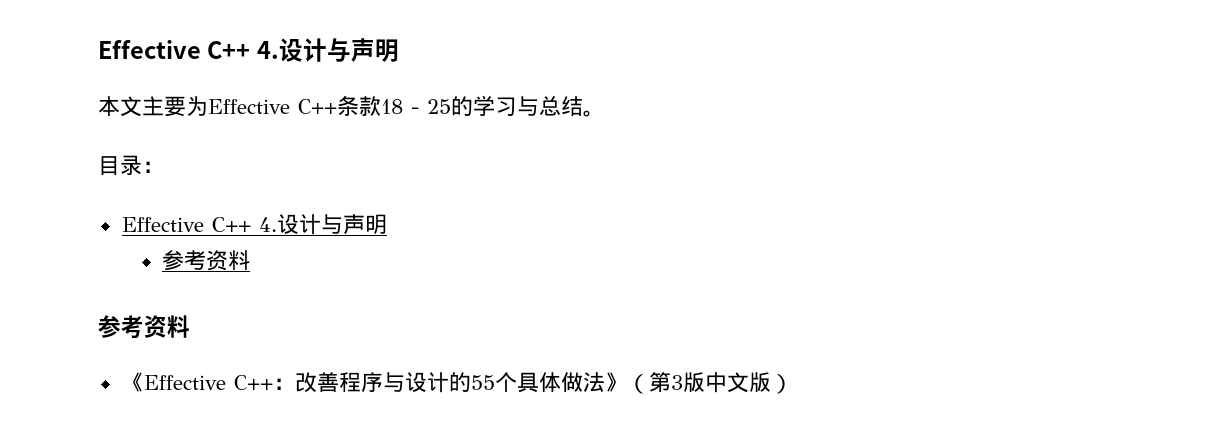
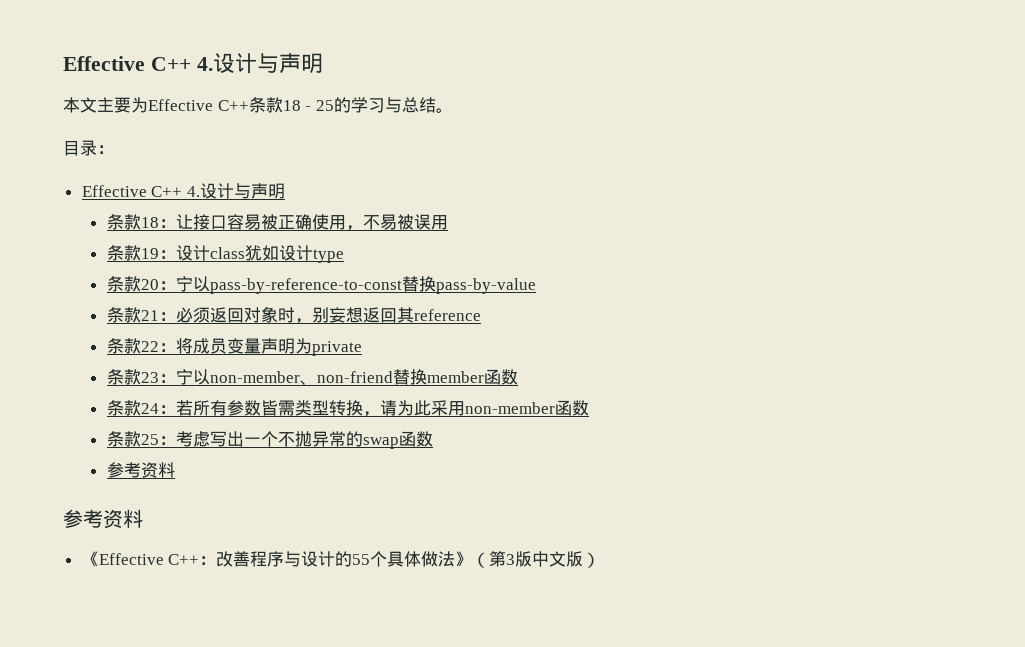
+ 条款18：让接口容易被正确使用，不易被误用
+ 条款19：设计class犹如设计type
+ 条款20：宁以pass-by-reference-to-const替换pass-by-value
+ 条款21：必须返回对象时，别妄想返回其reference
+ 条款22：将成员变量声明为private
+ 条款23：宁以non-member、non-friend替换member函数
+ 条款24：若所有参数皆需类型转换，请为此采用non-member函数
+ 条款25：考虑写出一个不抛异常的swap函数

